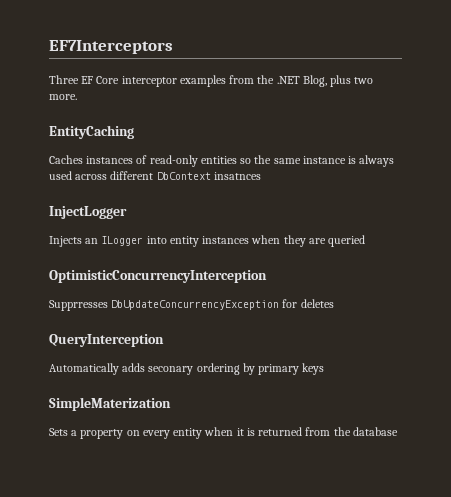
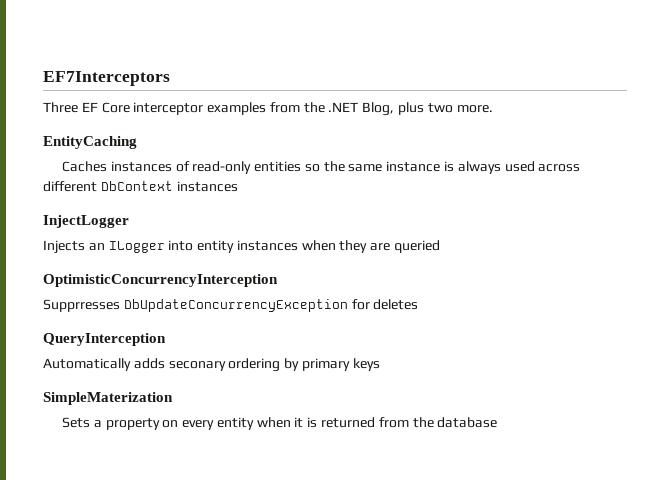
- Caches instances of read-only entities so the same instance is always used across different DbContext insatnces
+ Caches instances of read-only entities so the same instance is always used across different DbContext instances

